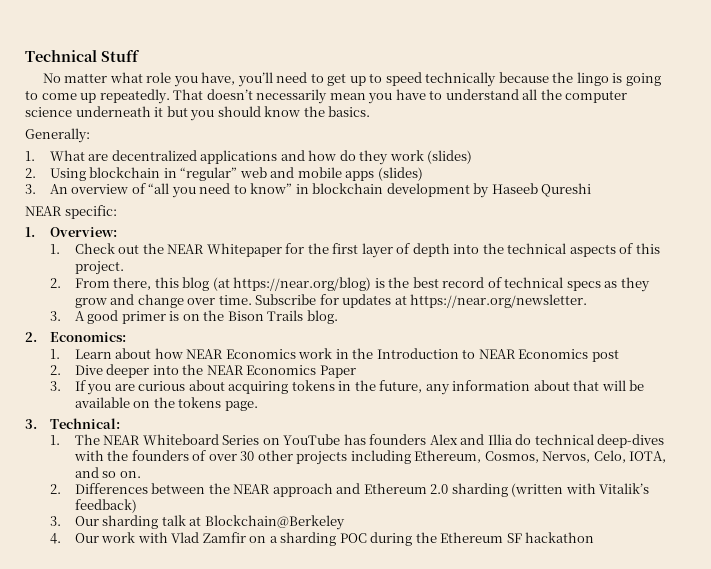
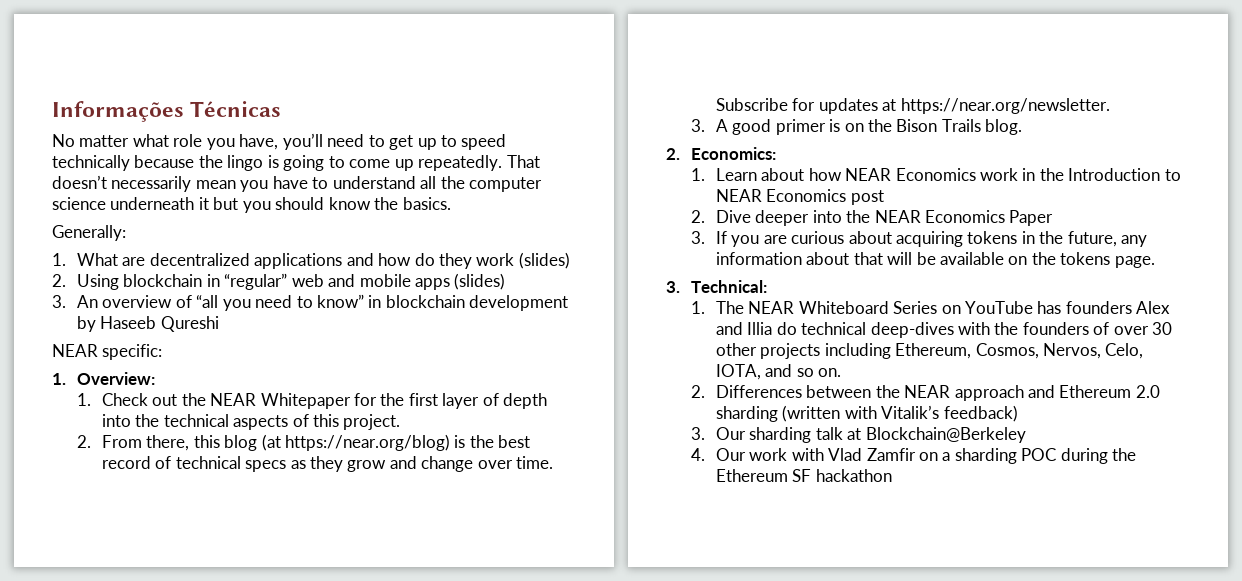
- Technical Stuff
+ Informações Técnicas

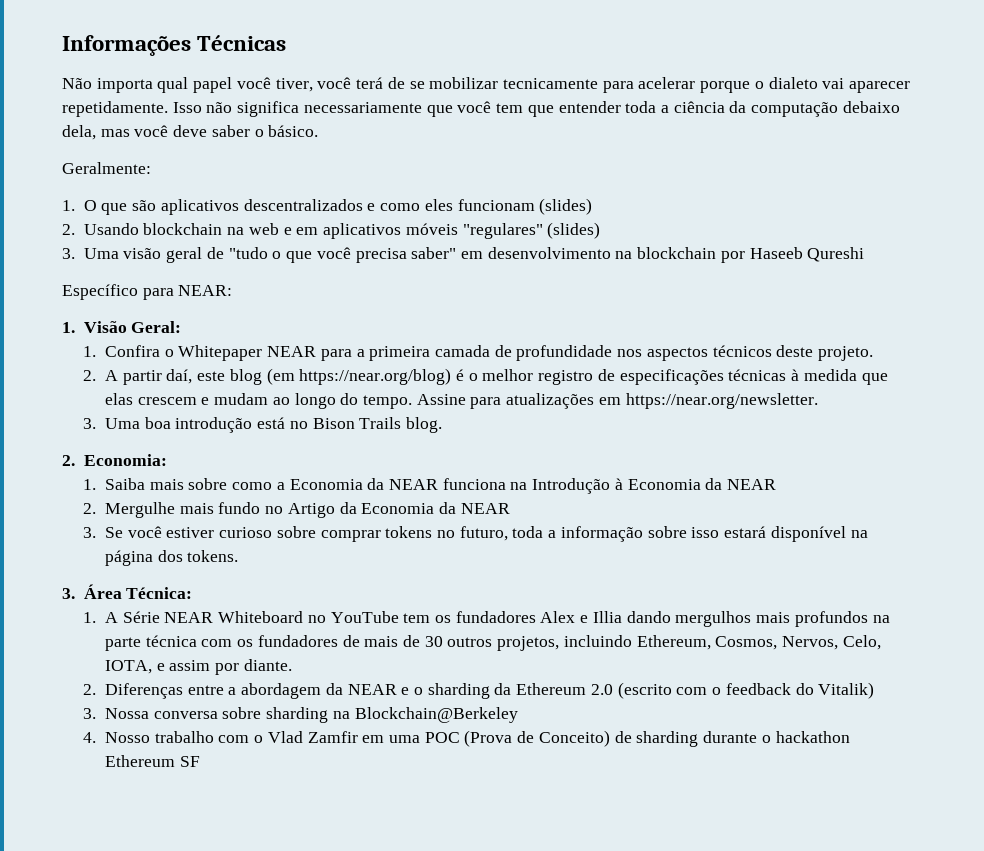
- No matter what role you have, you’ll need to get up to speed technically because the lingo is going to come up repeatedly. That doesn’t necessarily mean you have to understand all the computer science underneath it but you should know the basics.
- Generally:
- 1. What are decentralized applications and how do they work (slides)
- 2. Using blockchain in “regular” web and mobile apps (slides)
- 3. An overview of “all you need to know” in blockchain development by Haseeb Qureshi
+ Não importa qual papel você tiver, você terá de se mobilizar tecnicamente para acelerar porque o dialeto vai aparecer repetidamente. Isso não significa necessariamente que você tem que entender toda a ciência da computação debaixo dela, mas você deve saber o básico.
+ Geralmente:
+ 1. O que são aplicativos descentralizados e como eles funcionam (slides)
+ 2. Usando blockchain na web e em aplicativos móveis "regulares" (slides)
+ 3. Uma visão geral de "tudo o que você precisa saber" em desenvolvimento na blockchain por Haseeb Qureshi
- NEAR specific:
- 1. Overview:
- 1. Check out the NEAR Whitepaper for the first layer of depth into the technical aspects of this project.
- 2. From there, this blog (at https://near.org/blog) is the best record of technical specs as they grow and change over time. Subscribe for updates at https://near.org/newsletter.
- 3. A good primer is on the Bison Trails blog.
+ Específico para NEAR:
+ 1. Visão Geral:
+ 1. Confira o Whitepaper NEAR para a primeira camada de profundidade nos aspectos técnicos deste projeto.
+ 2. A partir daí, este blog (em https://near.org/blog) é o melhor registro de especificações técnicas à medida que elas crescem e mudam ao longo do tempo. Assine para atualizações em https://near.org/newsletter.
+ 3. Uma boa introdução está no Bison Trails blog.
- 2. Economics:
- 1. Learn about how NEAR Economics work in the Introduction to NEAR Economics post
- 2. Dive deeper into the NEAR Economics Paper
- 3. If you are curious about acquiring tokens in the future, any information about that will be available on the tokens page.
- 3. Technical:
- 1. The NEAR Whiteboard Series on YouTube has founders Alex and Illia do technical deep-dives with the founders of over 30 other projects including Ethereum, Cosmos, Nervos, Celo, IOTA, and so on.
- 2. Differences between the NEAR approach and Ethereum 2.0 sharding (written with Vitalik’s feedback)
- 3. Our sharding talk at Blockchain@Berkeley
- 4. Our work with Vlad Zamfir on a sharding POC during the Ethereum SF hackathon
+ 2. Economia:
+ 1. Saiba mais sobre como a Economia da NEAR funciona na Introdução à Economia da NEAR
+ 2. Mergulhe mais fundo no Artigo da Economia da NEAR
+ 3. Se você estiver curioso sobre comprar tokens no futuro, toda a informação sobre isso estará disponível na página dos tokens.
+ 3. Área Técnica:
+ 1. A Série NEAR Whiteboard no YouTube tem os fundadores Alex e Illia dando mergulhos mais profundos na parte técnica com os fundadores de mais de 30 outros projetos, incluindo Ethereum, Cosmos, Nervos, Celo, IOTA, e assim por diante.
+ 2. Diferenças entre a abordagem da NEAR e o sharding da Ethereum 2.0 (escrito com o feedback do Vitalik)
+ 3. Nossa conversa sobre sharding na Blockchain@Berkeley
+ 4. Nosso trabalho com o Vlad Zamfir em uma POC (Prova de Conceito) de sharding durante o hackathon Ethereum SF

